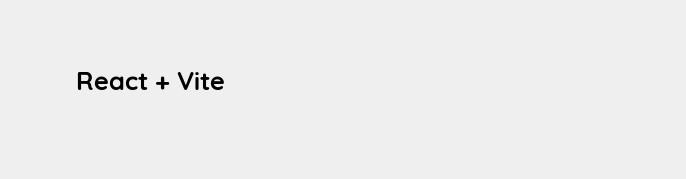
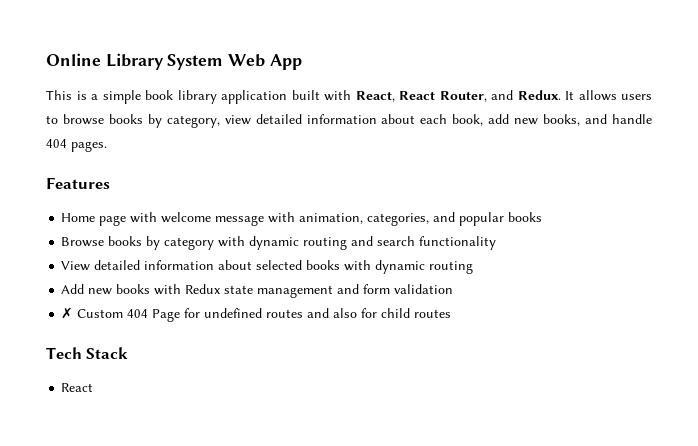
- React + Vite
+ Online Library System Web App
+ This is a simple book library application built with React, React Router, and Redux. It allows users to browse books by category, view detailed information about each book, add new books, and handle 404 pages.
+ Features
+ Home page with welcome message with animation, categories, and popular books
+ Browse books by category with dynamic routing and search functionality
+ View detailed information about selected books with dynamic routing
+ Add new books with Redux state management and form validation
+ ✗ Custom 404 Page for undefined routes and also for child routes
+ Tech Stack
+ React

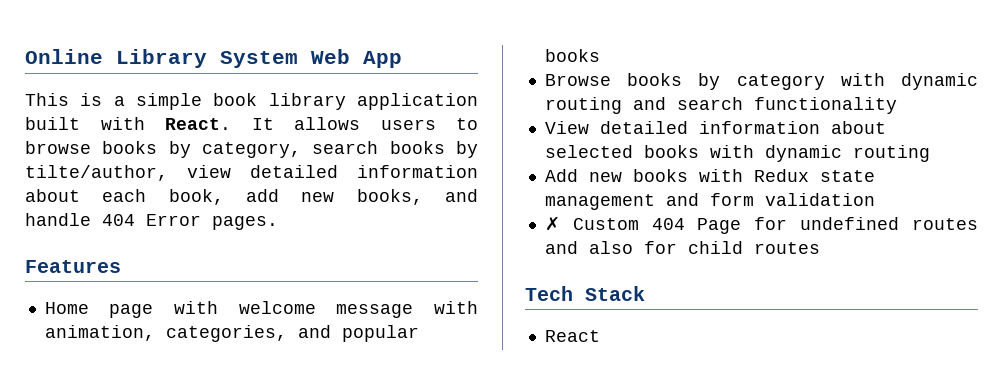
- This is a simple book library application built with React, React Router, and Redux.
+ This is a simple book library application built with React.
- It allows users to browse books by category, view detailed information about each book, add new books, and handle 404 pages.
+ It allows users to browse books by category, search books by tilte/author, view detailed information about each book, add new books, and handle 404 Error pages.

